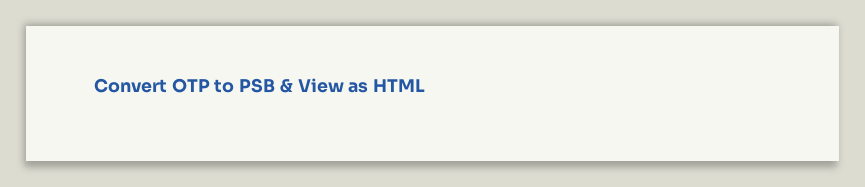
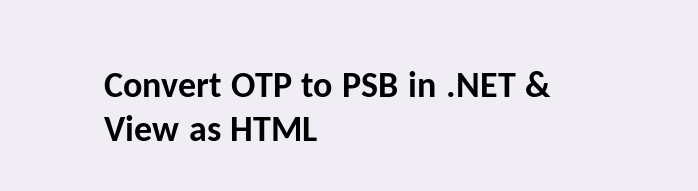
- Convert OTP to PSB & View as HTML
+ Convert OTP to PSB in .NET & View as HTML

